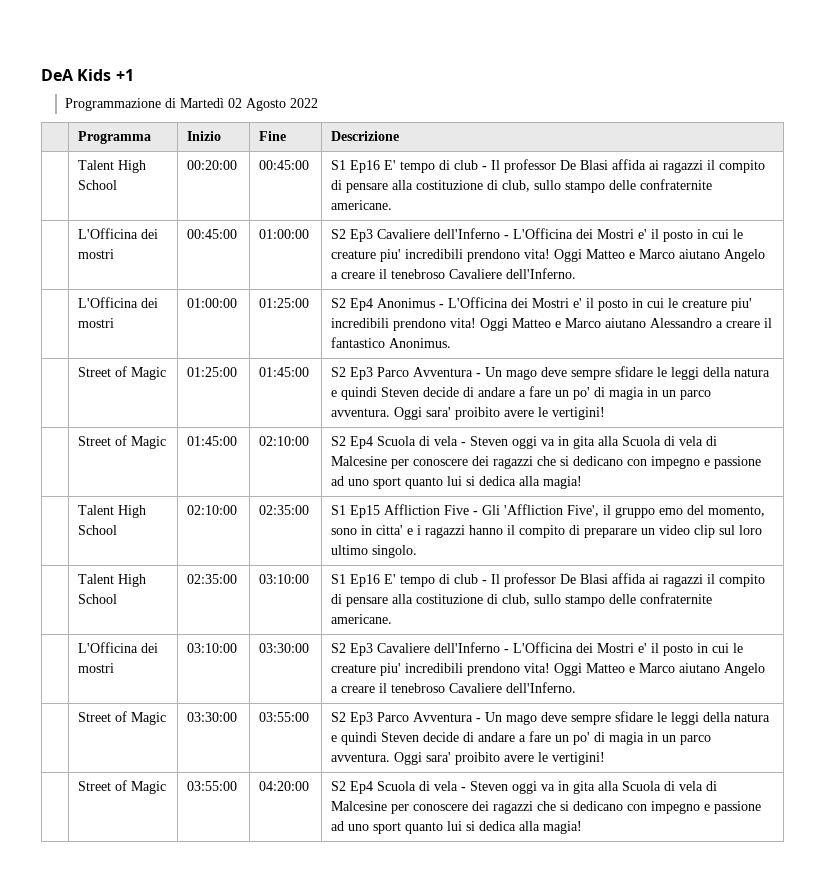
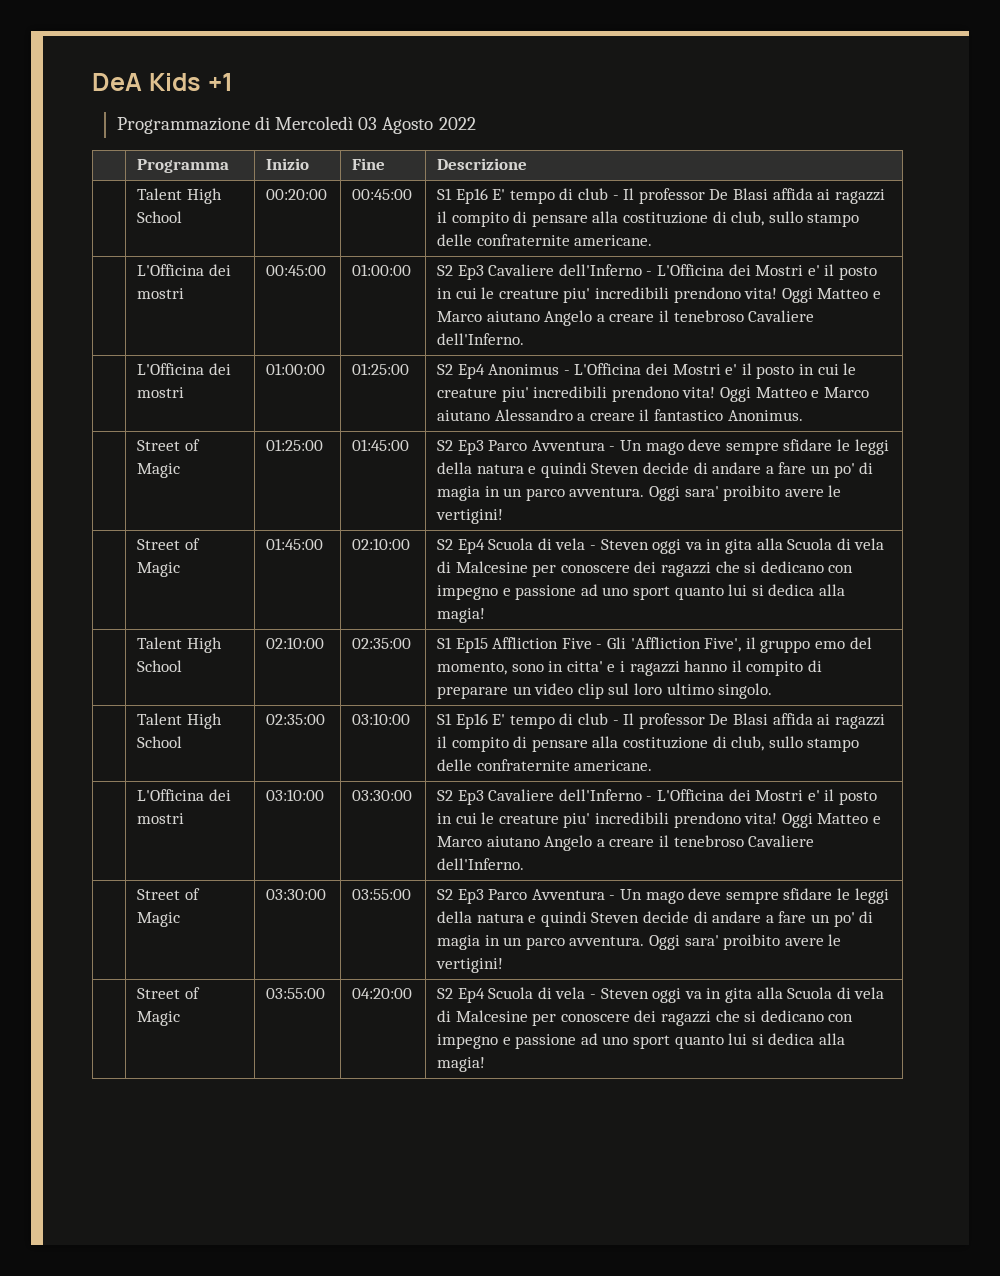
- Programmazione di Martedì 02 Agosto 2022
+ Programmazione di Mercoledì 03 Agosto 2022

